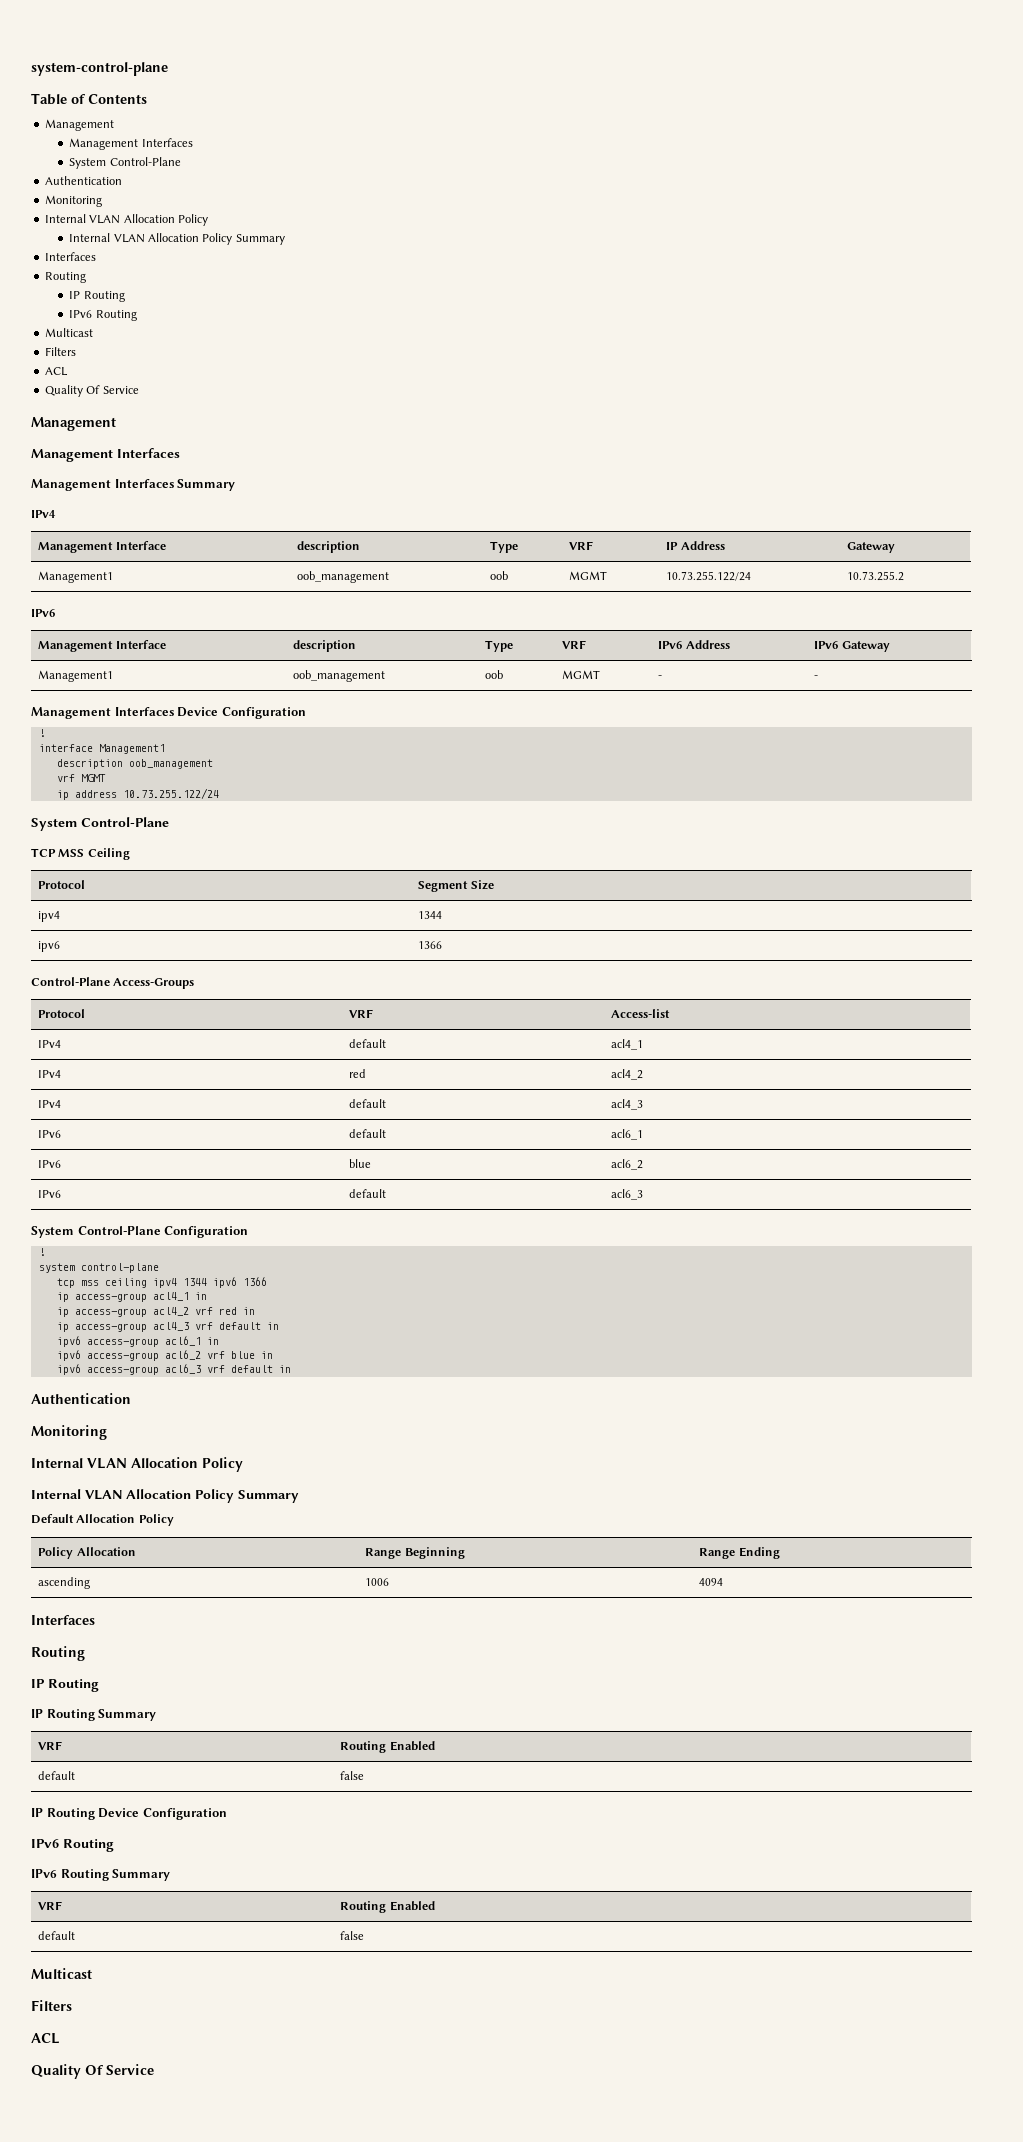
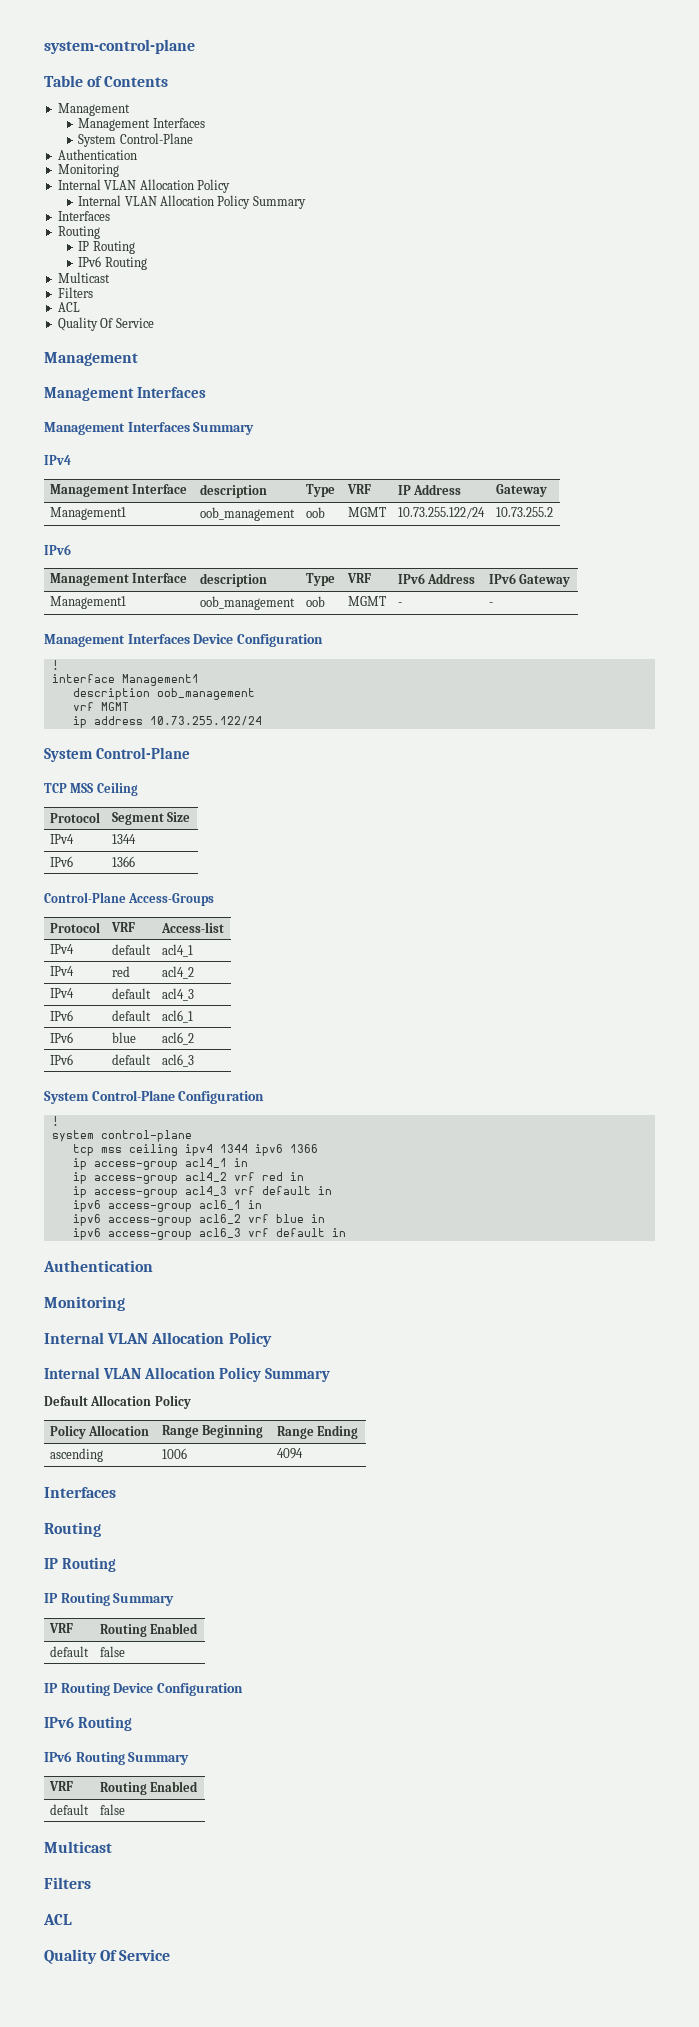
- ipv4 | 1344
+ IPv4 | 1344
- ipv6 | 1366
+ IPv6 | 1366

